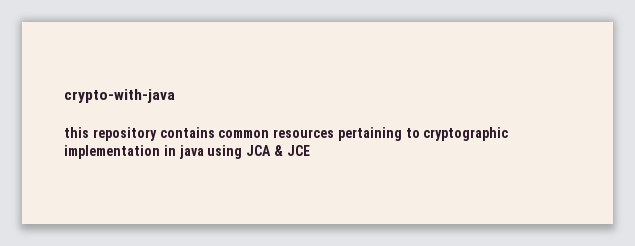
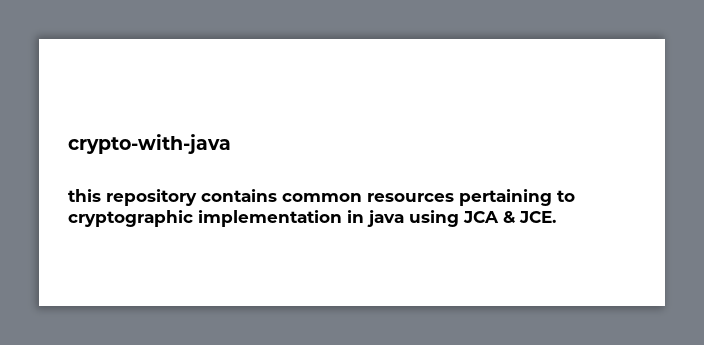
- this repository contains common resources pertaining to cryptographic implementation in java using JCA & JCE
+ this repository contains common resources pertaining to cryptographic implementation in java using JCA & JCE.

